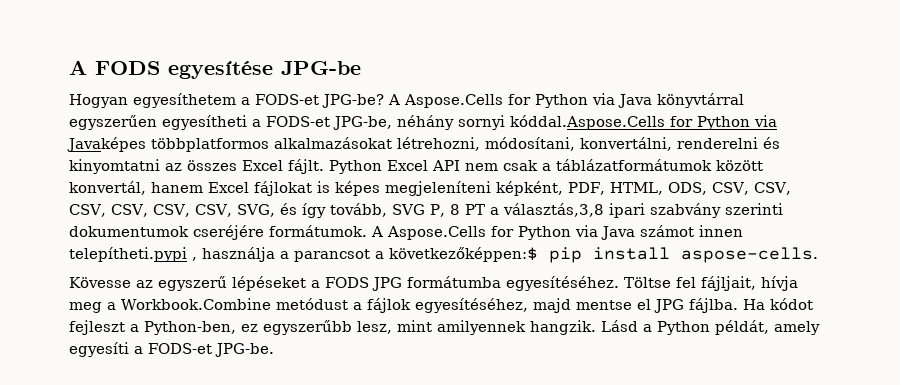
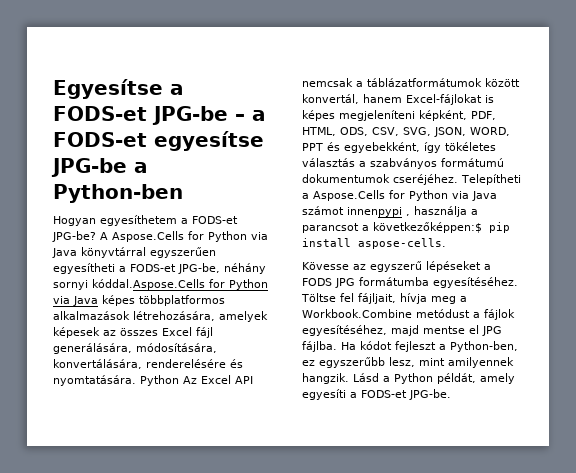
- A FODS egyesítése JPG-be
+ Egyesítse a FODS-et JPG-be – a FODS-et egyesítse JPG-be a Python-ben
- A Aspose.Cells for Python via Java könyvtárral egyszerűen egyesítheti a FODS-et JPG-be, néhány sornyi kóddal.Aspose.Cells for Python via Javaképes többplatformos alkalmazásokat létrehozni, módosítani, konvertálni, renderelni és kinyomtatni az összes Excel fájlt. Python Excel API nem csak a táblázatformátumok között konvertál, hanem Excel fájlokat is képes megjeleníteni képként, PDF, HTML, ODS, CSV, CSV, CSV, CSV, CSV, CSV, SVG, és így tovább, SVG P, 8 PT a választás,3,8 ipari szabvány szerinti dokumentumok cseréjére formátumok. A Aspose.Cells for Python via Java számot innen telepítheti.pypi , használja a parancsot a következőképpen:$ pip install aspose-cells.
+ A Aspose.Cells for Python via Java könyvtárral egyszerűen egyesítheti a FODS-et JPG-be, néhány sornyi kóddal.Aspose.Cells for Python via Java képes többplatformos alkalmazások létrehozására, amelyek képesek az összes Excel fájl generálására, módosítására, konvertálására, renderelésére és nyomtatására. Python Az Excel API nemcsak a táblázatformátumok között konvertál, hanem Excel-fájlokat is képes megjeleníteni képként, PDF, HTML, ODS, CSV, SVG, JSON, WORD, PPT és egyebekként, így tökéletes választás a szabványos formátumú dokumentumok cseréjéhez. Telepítheti a Aspose.Cells for Python via Java számot innenpypi , használja a parancsot a következőképpen:$ pip install aspose-cells.

